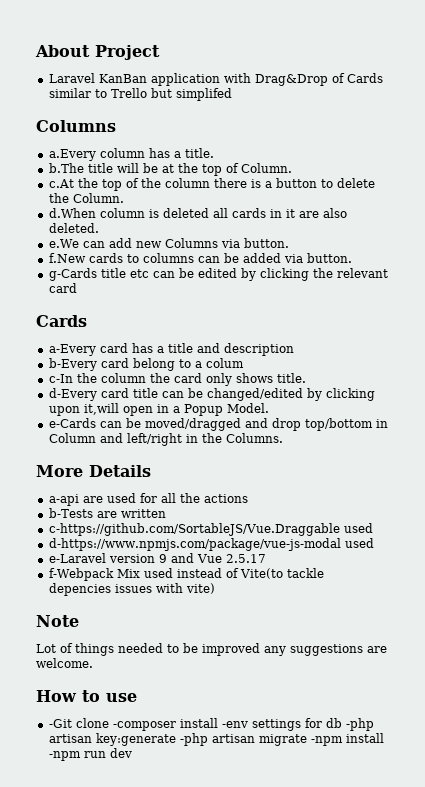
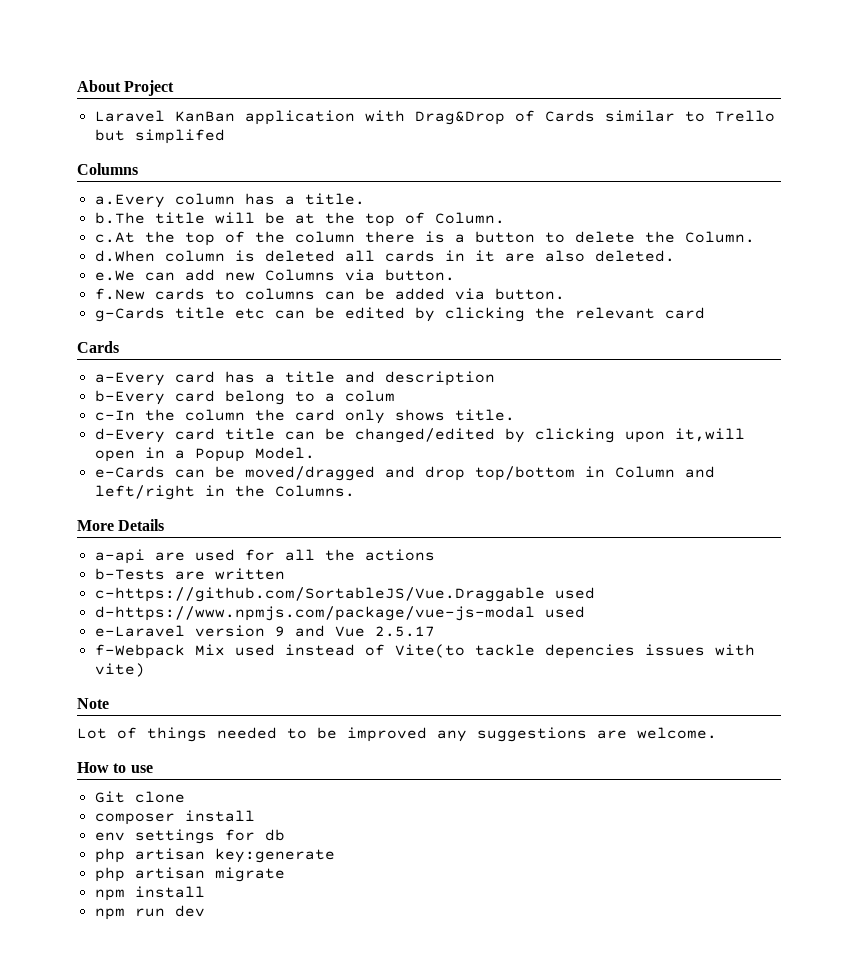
- -Git clone -composer install -env settings for db -php artisan key:generate -php artisan migrate -npm install -npm run dev
+ Git clone
+ composer install
+ env settings for db
+ php artisan key:generate
+ php artisan migrate
+ npm install
+ npm run dev

